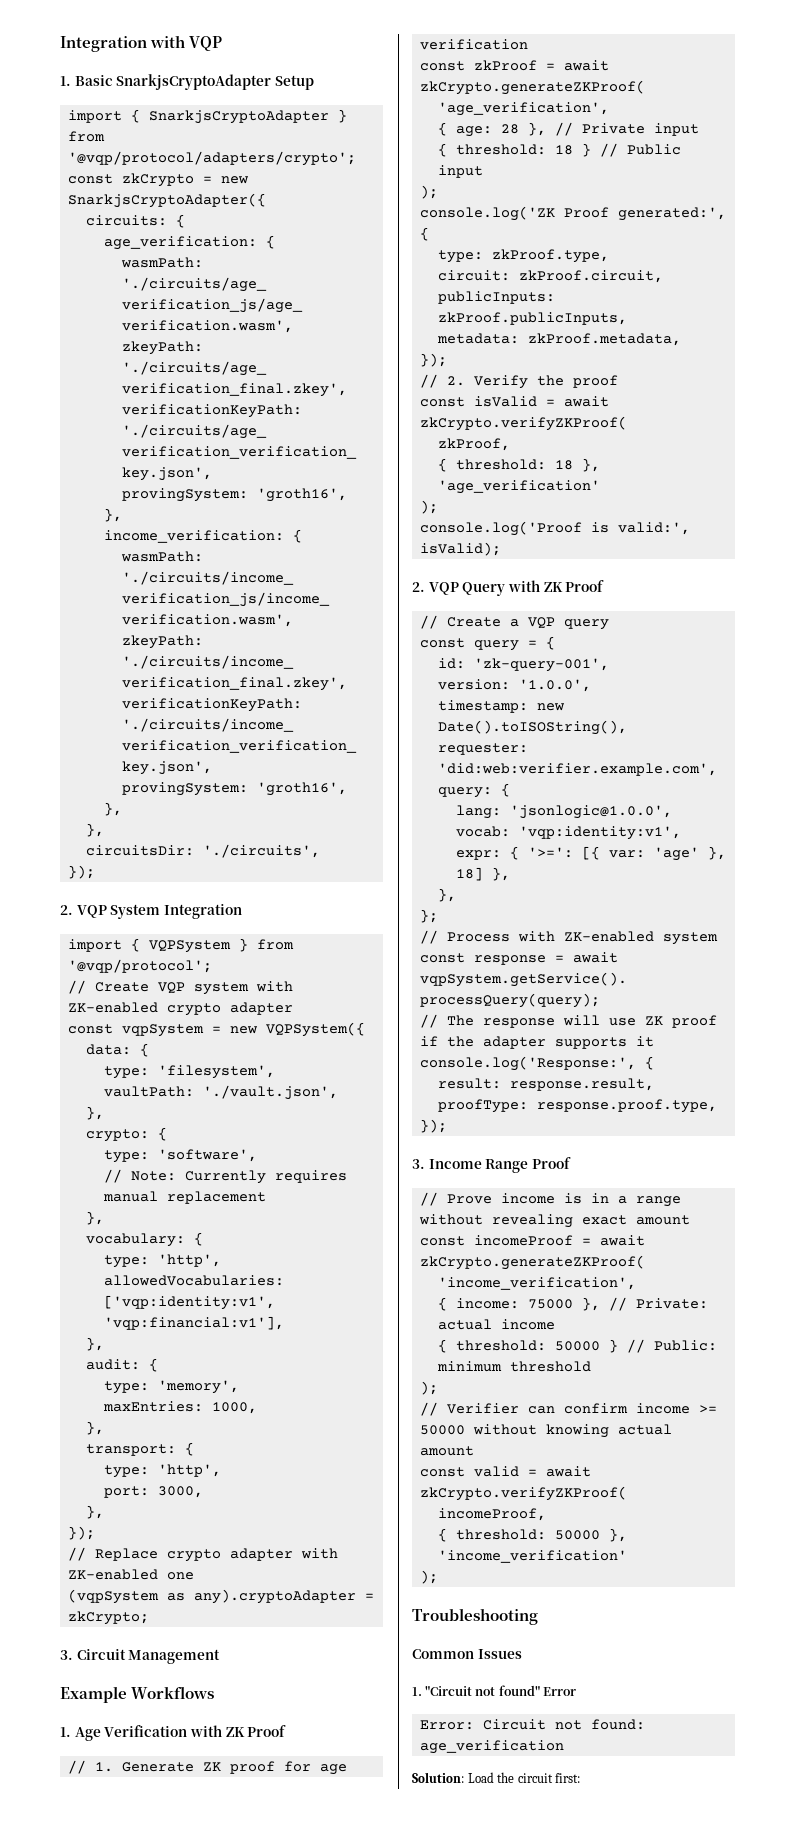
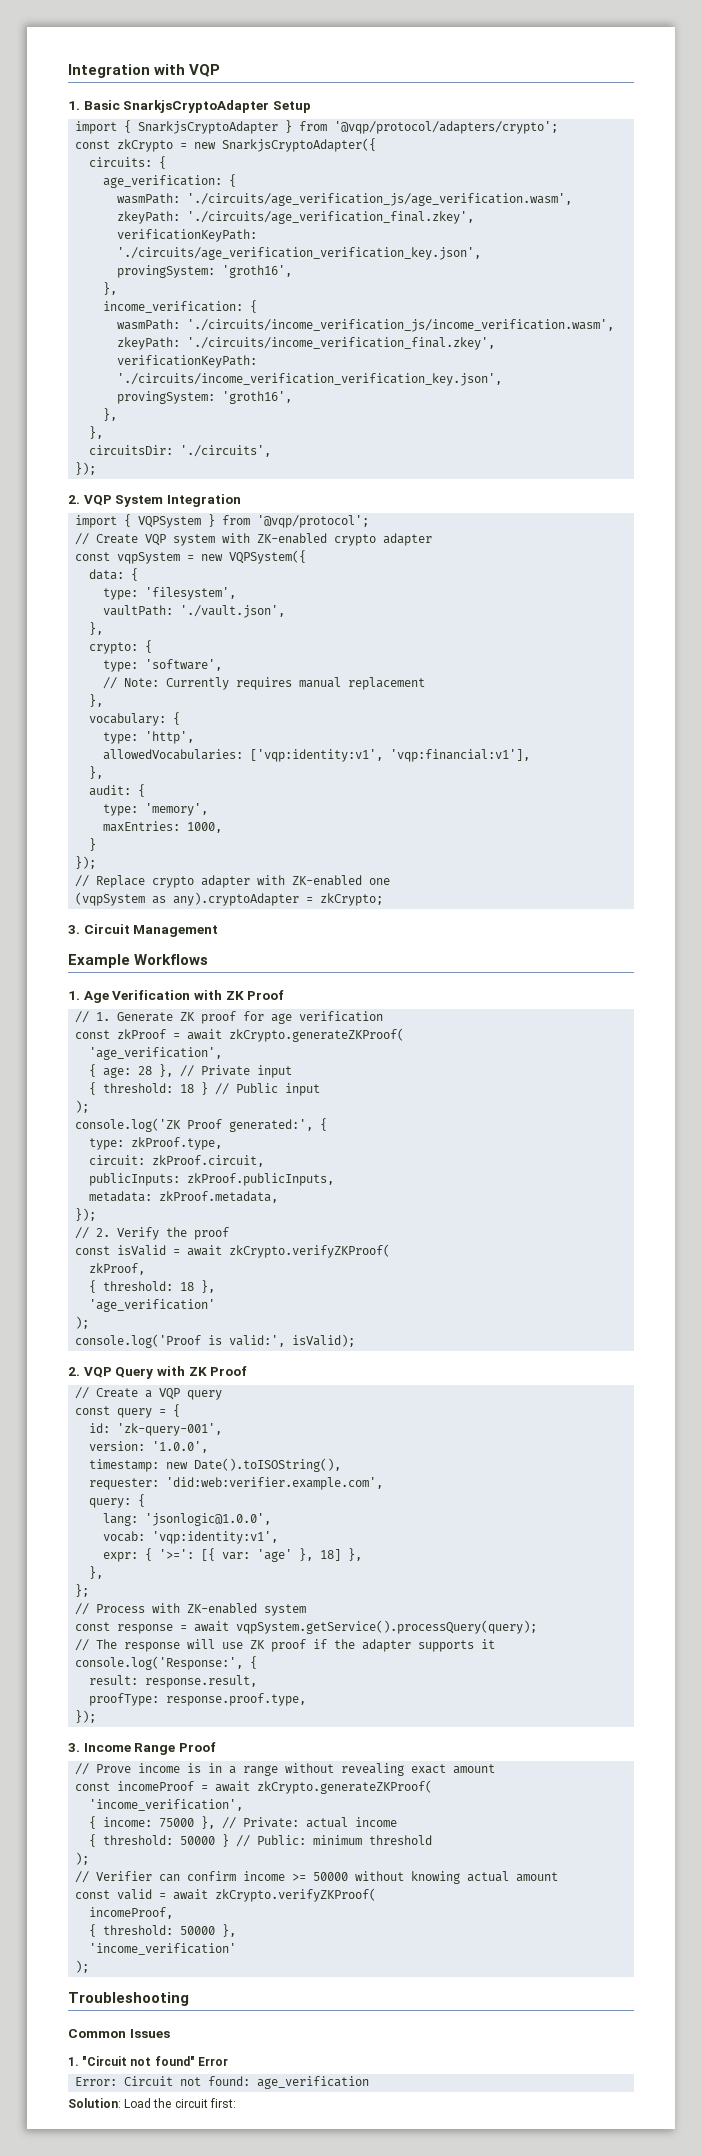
  maxEntries: 1000,
- },
- transport: {
- type: 'http',
- port: 3000,
- },
+ }

